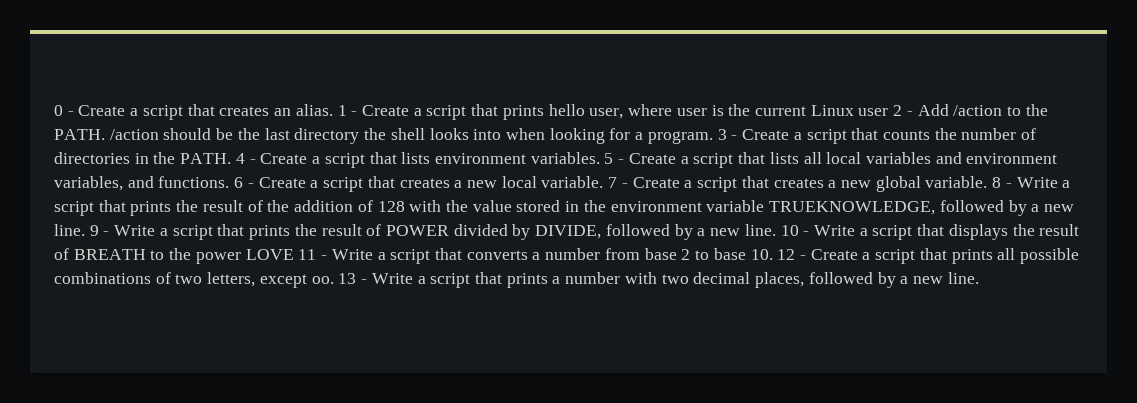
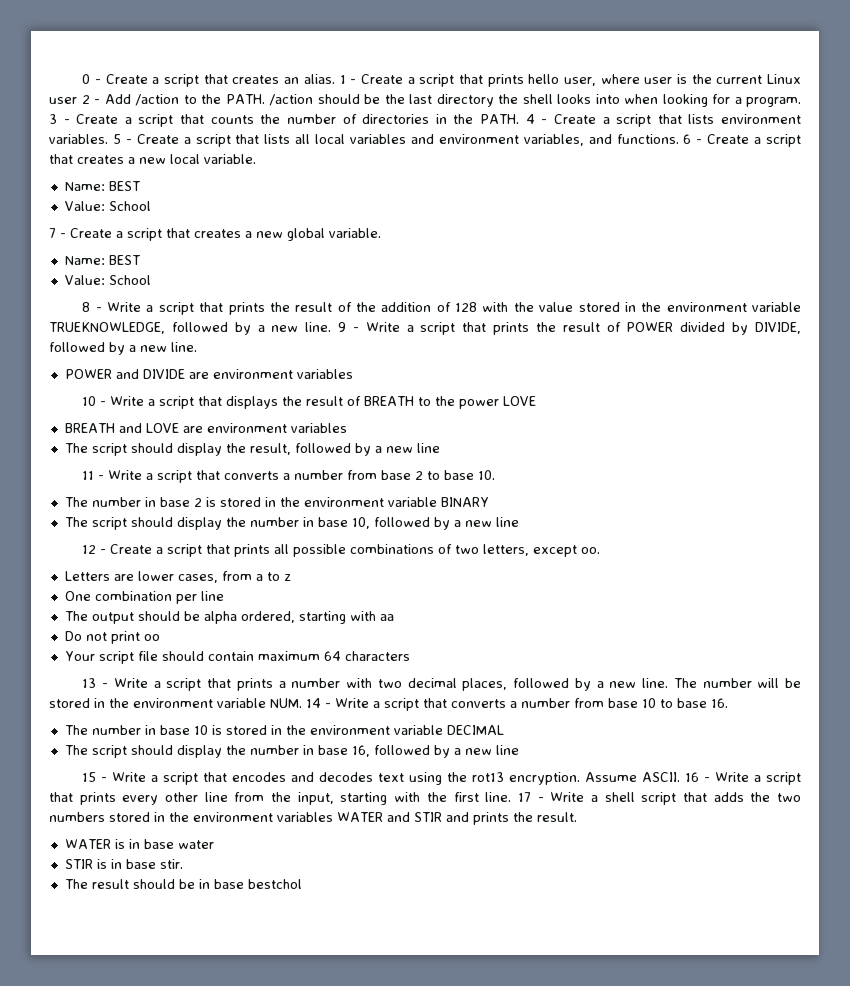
- 6 - Create a script that creates a new local variable. 7 - Create a script that creates a new global variable. 8 - Write a script that prints the result of the addition of 128 with the value stored in the environment variable TRUEKNOWLEDGE, followed by a new line.
+ 6 - Create a script that creates a new local variable.
+ Name: BEST
+ Value: School
+ 7 - Create a script that creates a new global variable.
+ Name: BEST
+ Value: School
+ 8 - Write a script that prints the result of the addition of 128 with the value stored in the environment variable TRUEKNOWLEDGE, followed by a new line.
- 9 - Write a script that prints the result of POWER divided by DIVIDE, followed by a new line. 10 - Write a script that displays the result of BREATH to the power LOVE 11 - Write a script that converts a number from base 2 to base 10. 12 - Create a script that prints all possible combinations of two letters, except oo. 13 - Write a script that prints a number with two decimal places, followed by a new line.
+ 9 - Write a script that prints the result of POWER divided by DIVIDE, followed by a new line.
+ POWER and DIVIDE are environment variables
+ 10 - Write a script that displays the result of BREATH to the power LOVE
+ BREATH and LOVE are environment variables
+ The script should display the result, followed by a new line
+ 11 - Write a script that converts a number from base 2 to base 10.
+ The number in base 2 is stored in the environment variable BINARY
+ The script should display the number in base 10, followed by a new line
+ 12 - Create a script that prints all possible combinations of two letters, except oo.
+ Letters are lower cases, from a to z
+ One combination per line
+ The output should be alpha ordered, starting with aa
+ Do not print oo
+ Your script file should contain maximum 64 characters
+ 13 - Write a script that prints a number with two decimal places, followed by a new line.
+ The number will be stored in the environment variable NUM. 14 - Write a script that converts a number from base 10 to base 16.
+ The number in base 10 is stored in the environment variable DECIMAL
+ The script should display the number in base 16, followed by a new line
+ 15 - Write a script that encodes and decodes text using the rot13 encryption. Assume ASCII. 16 - Write a script that prints every other line from the input, starting with the first line. 17 - Write a shell script that adds the two numbers stored in the environment variables WATER and STIR and prints the result.
+ WATER is in base water
+ STIR is in base stir.
+ The result should be in base bestchol

